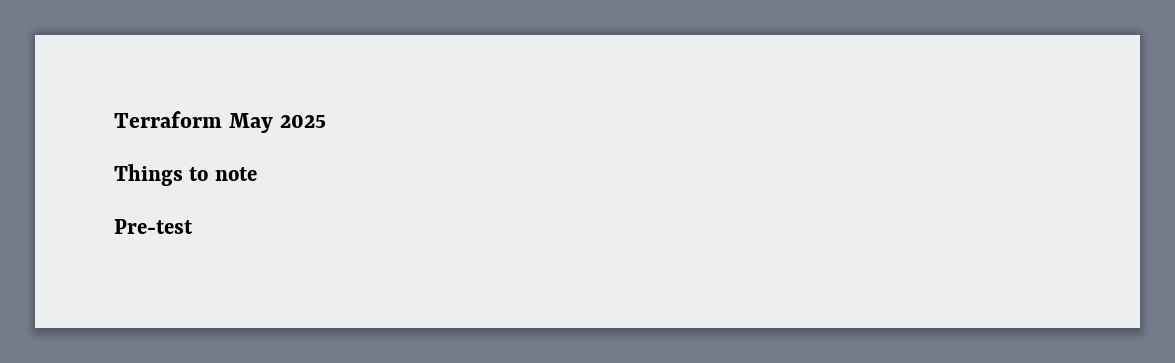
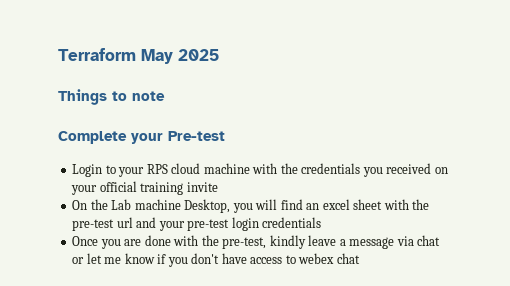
- Pre-test
+ Complete your Pre-test
+ Login to your RPS cloud machine with the credentials you received on your official training invite
+ On the Lab machine Desktop, you will find an excel sheet with the pre-test url and your pre-test login credentials
+ Once you are done with the pre-test, kindly leave a message via chat or let me know if you don't have access to webex chat

